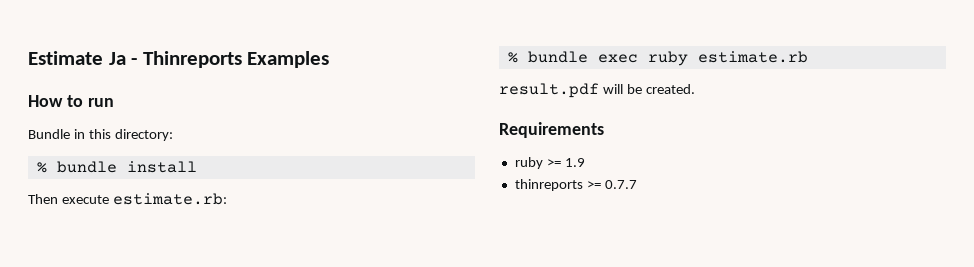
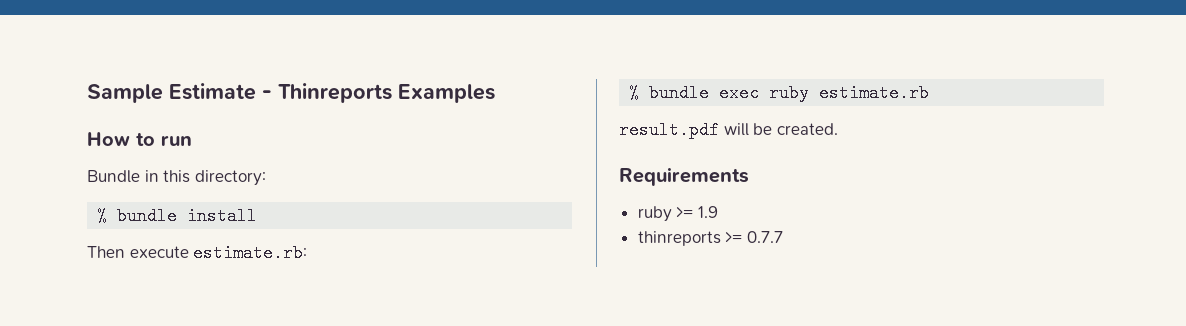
- Estimate Ja - Thinreports Examples
+ Sample Estimate - Thinreports Examples

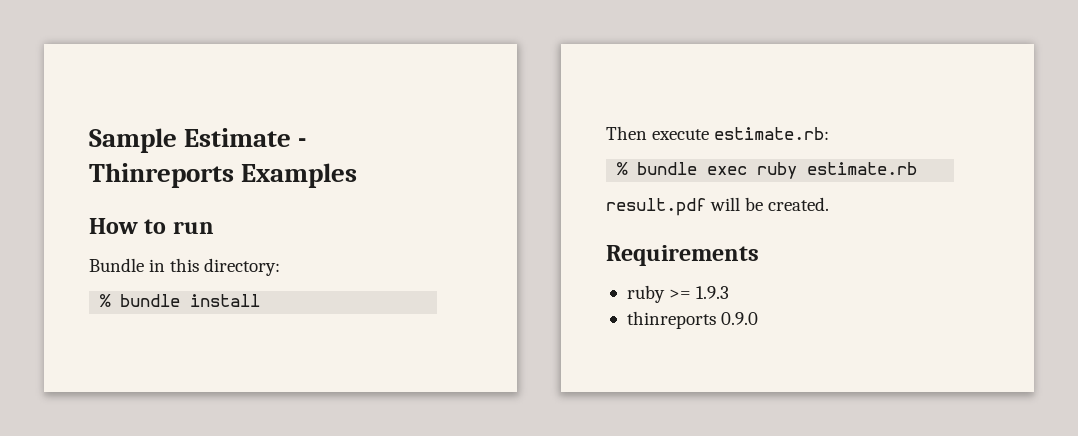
- ruby >= 1.9
+ ruby >= 1.9.3
- thinreports >= 0.7.7
+ thinreports 0.9.0

